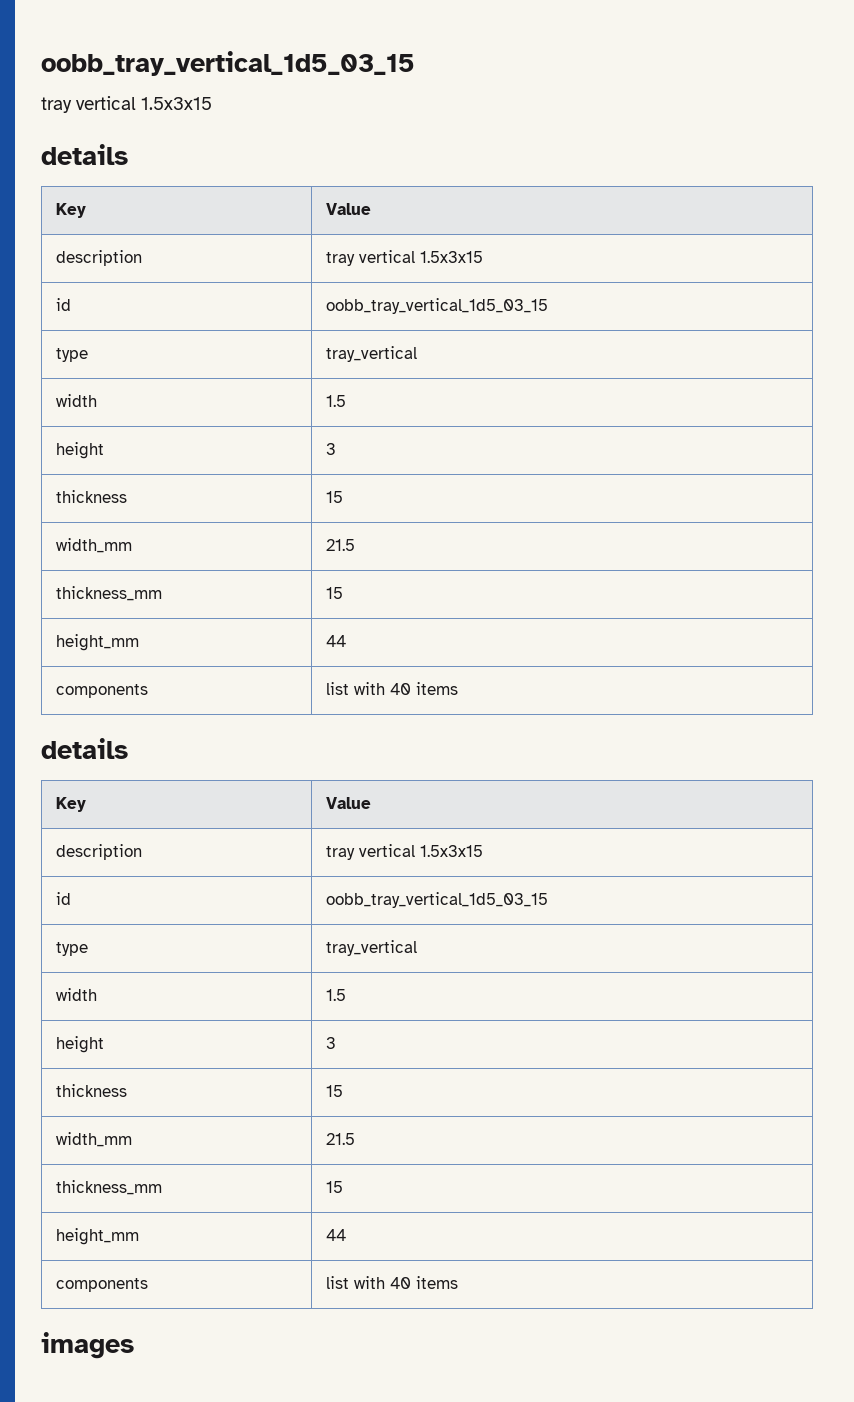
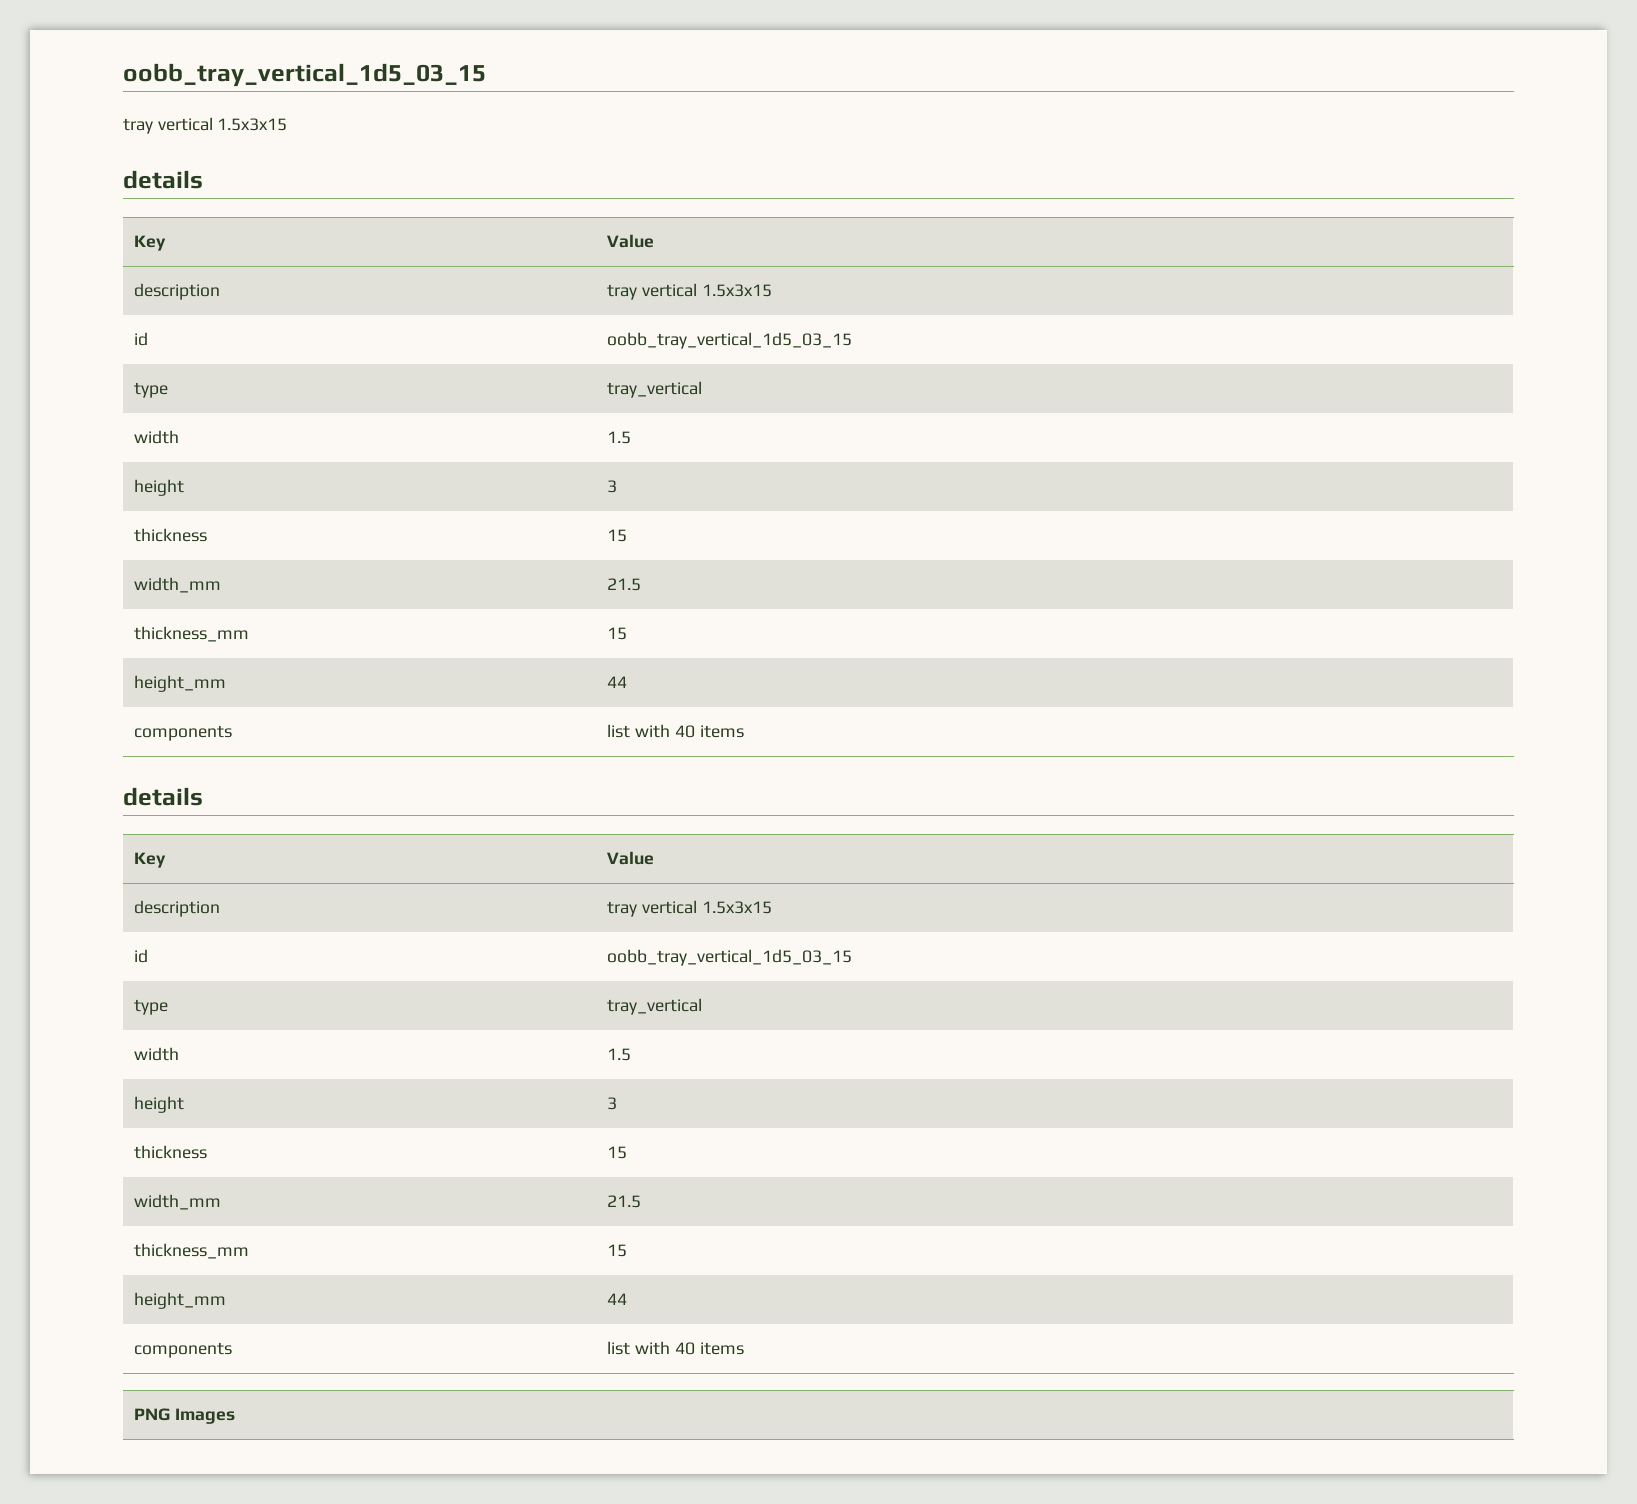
- images
+ PNG Images

